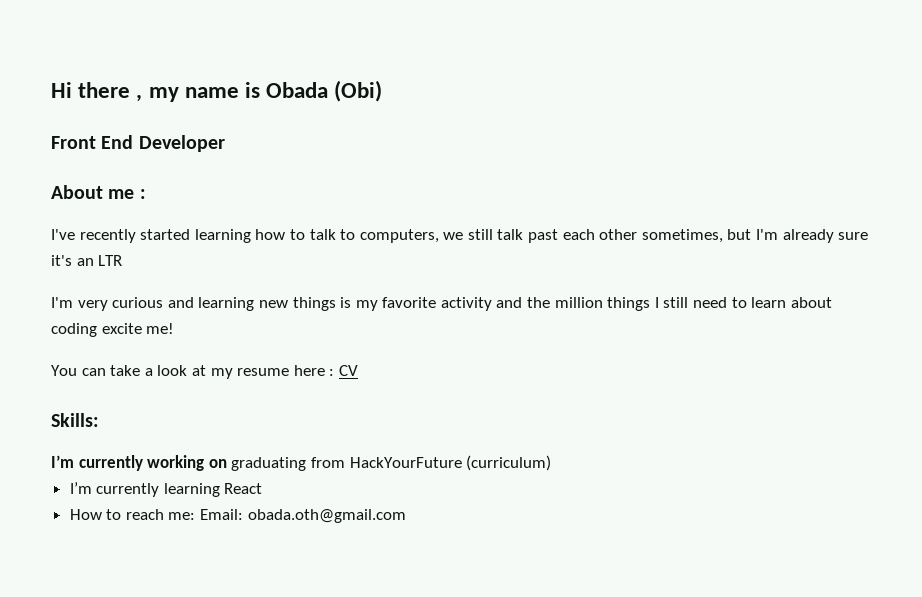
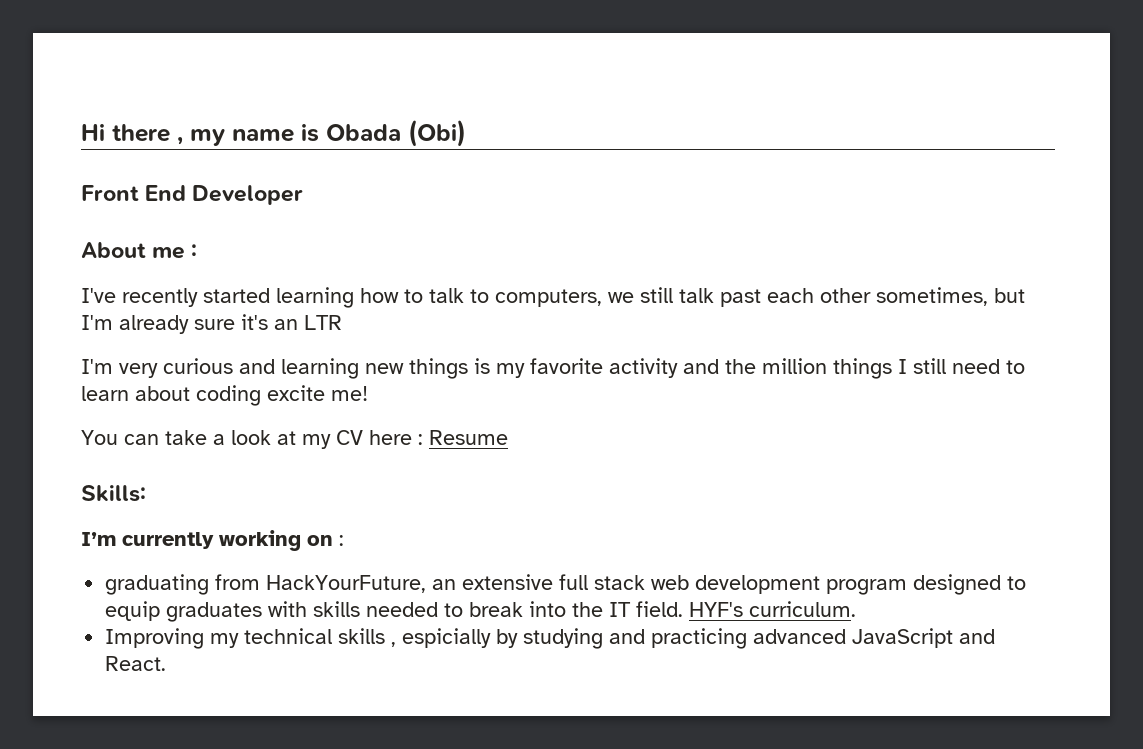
- You can take a look at my resume here : CV
+ You can take a look at my CV here : Resume
- I’m currently working on graduating from HackYourFuture (curriculum)
- I’m currently learning React
- How to reach me: Email: obada.oth@gmail.com
+ I’m currently working on :
+ graduating from HackYourFuture, an extensive full stack web development program designed to equip graduates with skills needed to break into the IT field. HYF's curriculum.
+ Improving my technical skills , espicially by studying and practicing advanced JavaScript and React.

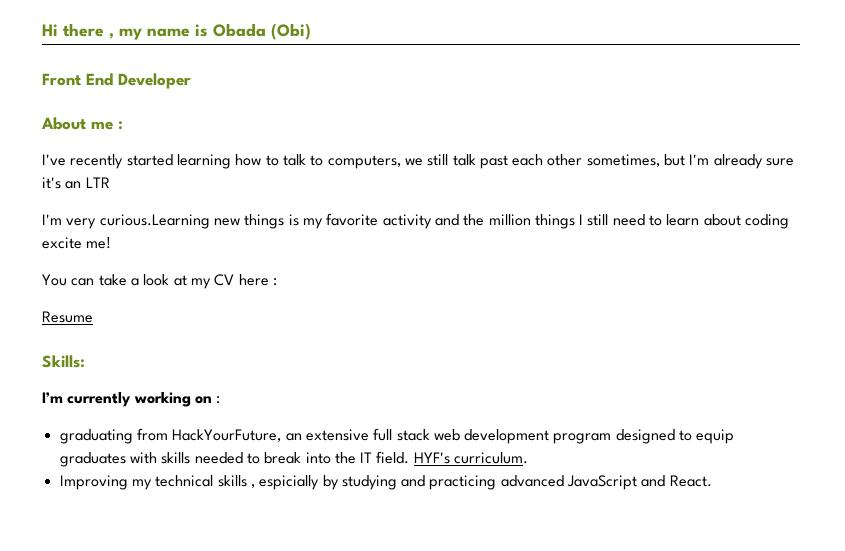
- I'm very curious and learning new things is my favorite activity and the million things I still need to learn about coding excite me!
+ I'm very curious.Learning new things is my favorite activity and the million things I still need to learn about coding excite me!
- You can take a look at my CV here : Resume
+ You can take a look at my CV here :
+ Resume

